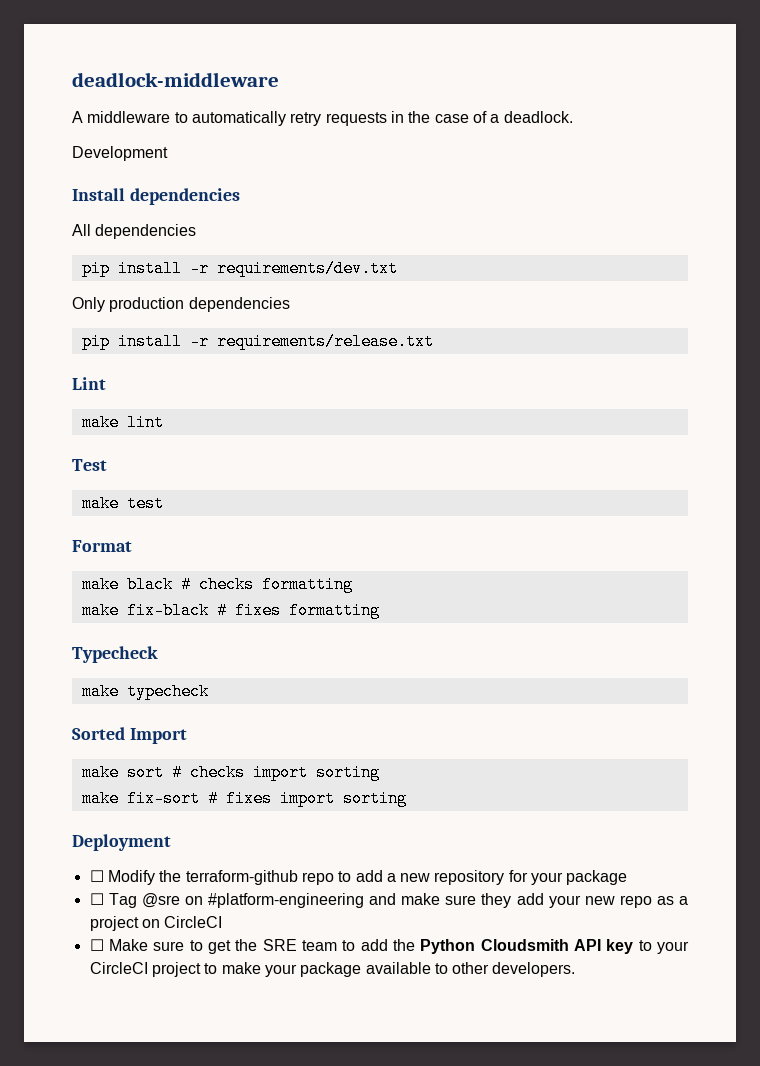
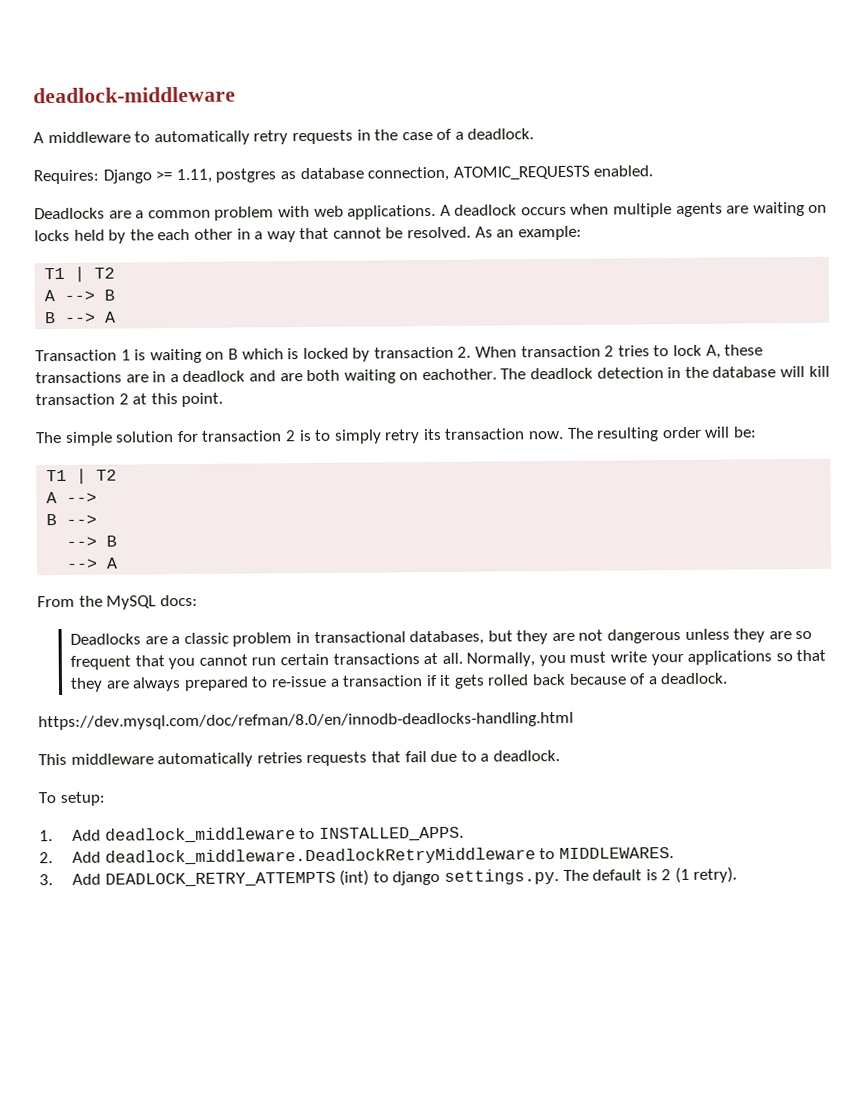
- Development
- Install dependencies
- All dependencies
- pip install -r requirements/dev.txt
- Only production dependencies
- pip install -r requirements/release.txt
- Lint
- make lint
- Test
- make test
- Format
- make black # checks formatting
- make fix-black # fixes formatting
- Typecheck
- make typecheck
- Sorted Import
- make sort # checks import sorting
- make fix-sort # fixes import sorting
- Deployment
- ☐ Modify the terraform-github repo to add a new repository for your package
- ☐ Tag @sre on #platform-engineering and make sure they add your new repo as a project on CircleCI
- ☐ Make sure to get the SRE team to add the Python Cloudsmith API key to your CircleCI project to make your package available to other developers.
+ Requires: Django >= 1.11, postgres as database connection, ATOMIC_REQUESTS enabled.
+ Deadlocks are a common problem with web applications. A deadlock occurs when multiple agents are waiting on locks held by the each other in a way that cannot be resolved. As an example:
+ T1 | T2
+ A --> B
+ B --> A
+ Transaction 1 is waiting on B which is locked by transaction 2. When transaction 2 tries to lock A, these transactions are in a deadlock and are both waiting on eachother. The deadlock detection in the database will kill transaction 2 at this point.
+ The simple solution for transaction 2 is to simply retry its transaction now. The resulting order will be:
+ T1 | T2
+ A -->
+ B -->
+ --> B
+ --> A
+ From the MySQL docs:
+ Deadlocks are a classic problem in transactional databases, but they are not dangerous unless they are so frequent that you cannot run certain transactions at all. Normally, you must write your applications so that they are always prepared to re-issue a transaction if it gets rolled back because of a deadlock.
+ https://dev.mysql.com/doc/refman/8.0/en/innodb-deadlocks-handling.html
+ This middleware automatically retries requests that fail due to a deadlock.
+ To setup:
+ 1. Add deadlock_middleware to INSTALLED_APPS.
+ 2. Add deadlock_middleware.DeadlockRetryMiddleware to MIDDLEWARES.
+ 3. Add DEADLOCK_RETRY_ATTEMPTS (int) to django settings.py. The default is 2 (1 retry).

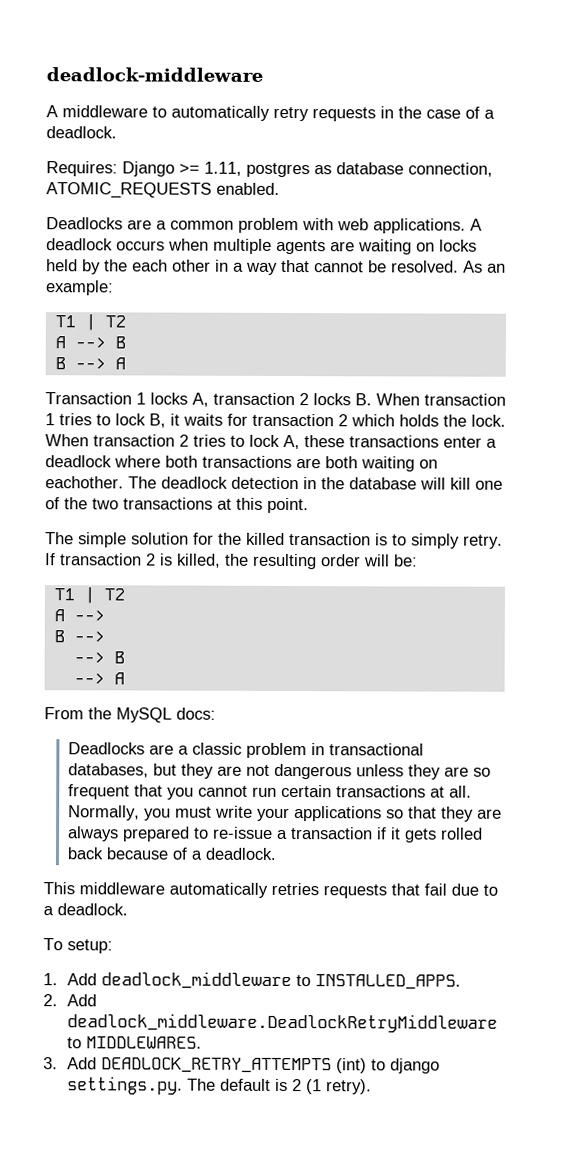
- Transaction 1 is waiting on B which is locked by transaction 2. When transaction 2 tries to lock A, these transactions are in a deadlock and are both waiting on eachother.
+ Transaction 1 locks A, transaction 2 locks B. When transaction 1 tries to lock B, it waits for transaction 2 which holds the lock. When transaction 2 tries to lock A, these transactions enter a deadlock where both transactions are both waiting on eachother.
- The deadlock detection in the database will kill transaction 2 at this point.
+ The deadlock detection in the database will kill one of the two transactions at this point.
- The simple solution for transaction 2 is to simply retry its transaction now. The resulting order will be:
+ The simple solution for the killed transaction is to simply retry. If transaction 2 is killed, the resulting order will be:
- https://dev.mysql.com/doc/refman/8.0/en/innodb-deadlocks-handling.html

